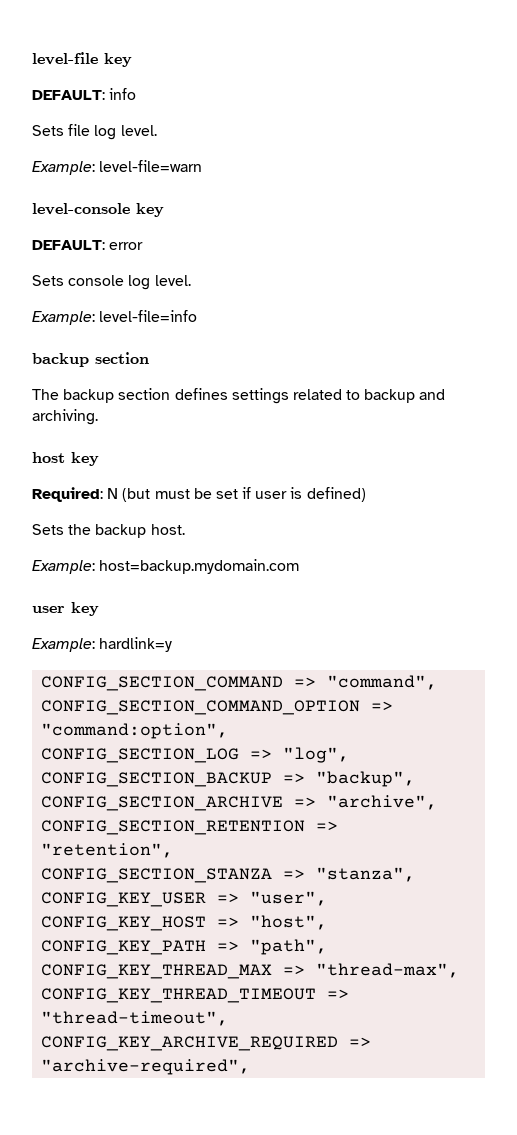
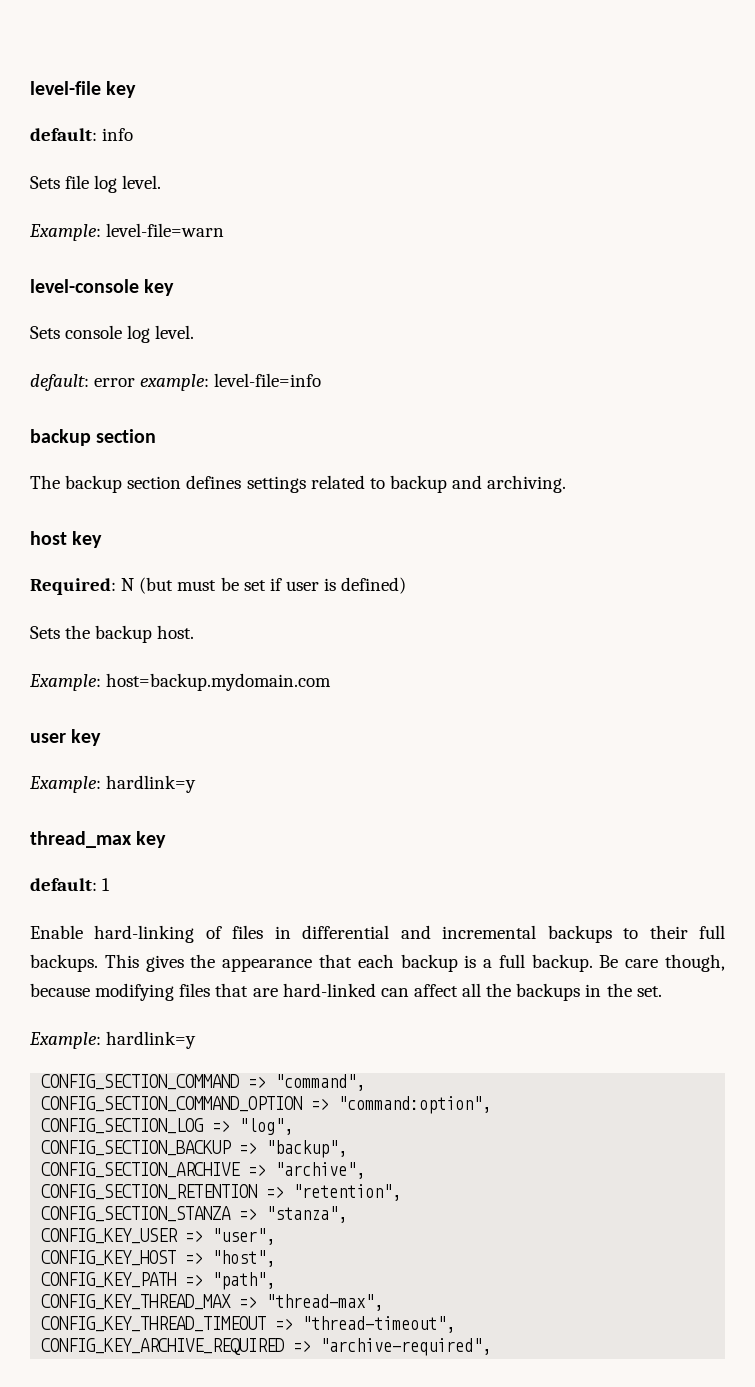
- DEFAULT: info
+ default: info
- DEFAULT: error
- Example: level-file=info
+ default: error example: level-file=info
+ thread_max key
+ default: 1
+ Enable hard-linking of files in differential and incremental backups to their full backups. This gives the appearance that each backup is a full backup. Be care though, because modifying files that are hard-linked can affect all the backups in the set.
+ Example: hardlink=y

